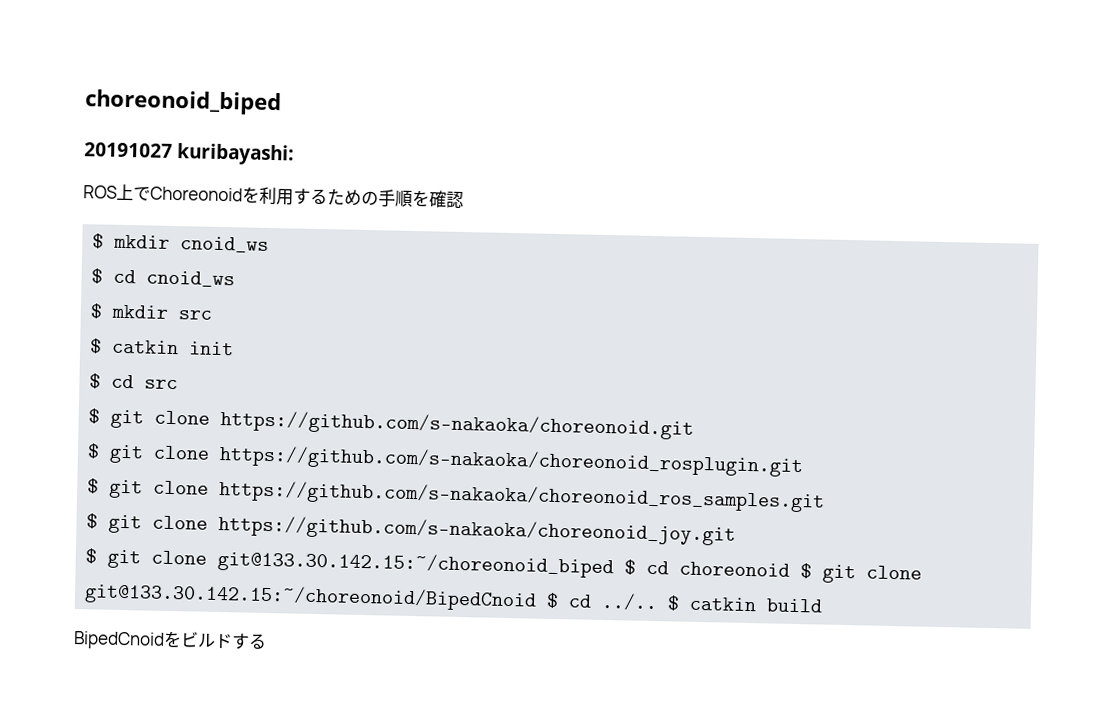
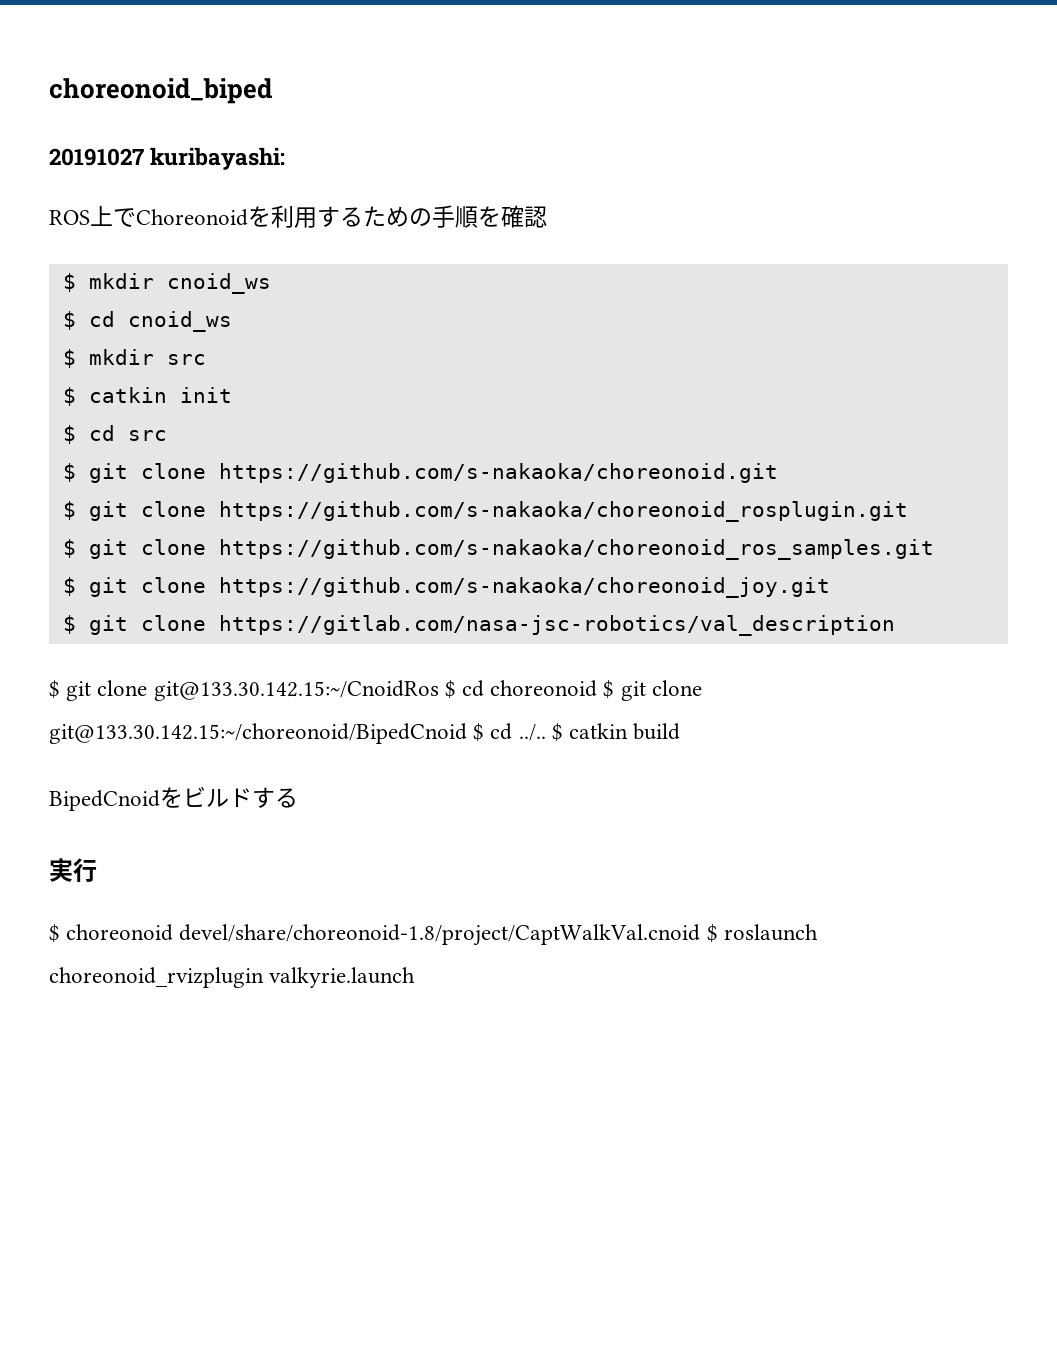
- $ git clone git@133.30.142.15:~/choreonoid_biped $ cd choreonoid $ git clone git@133.30.142.15:~/choreonoid/BipedCnoid $ cd ../..
+ $ git clone https://gitlab.com/nasa-jsc-robotics/val_description
+ $ git clone git@133.30.142.15:~/CnoidRos $ cd choreonoid $ git clone git@133.30.142.15:~/choreonoid/BipedCnoid $ cd ../..
+ 実行
+ $ choreonoid devel/share/choreonoid-1.8/project/CaptWalkVal.cnoid $ roslaunch choreonoid_rvizplugin valkyrie.launch

